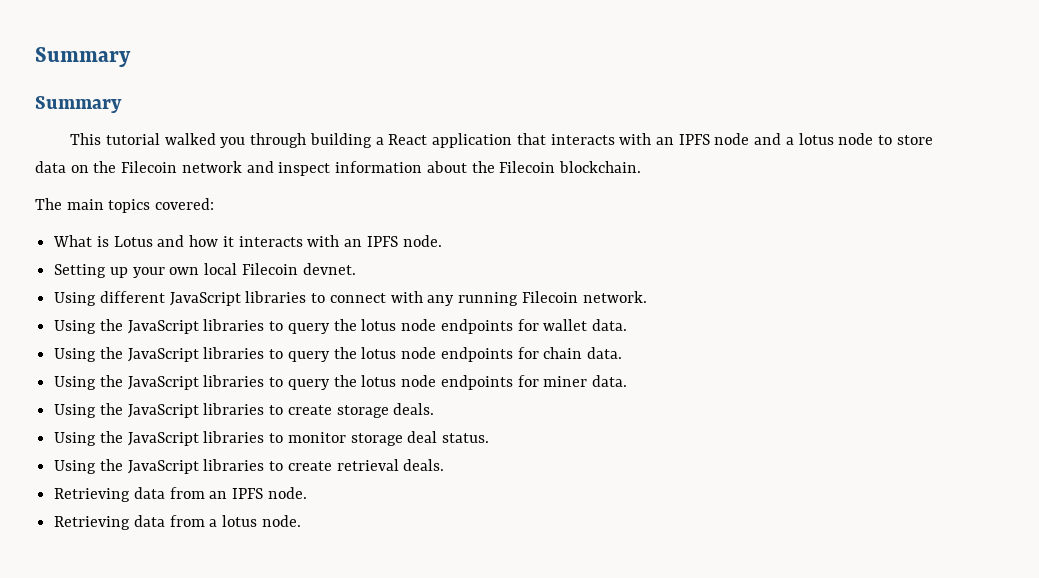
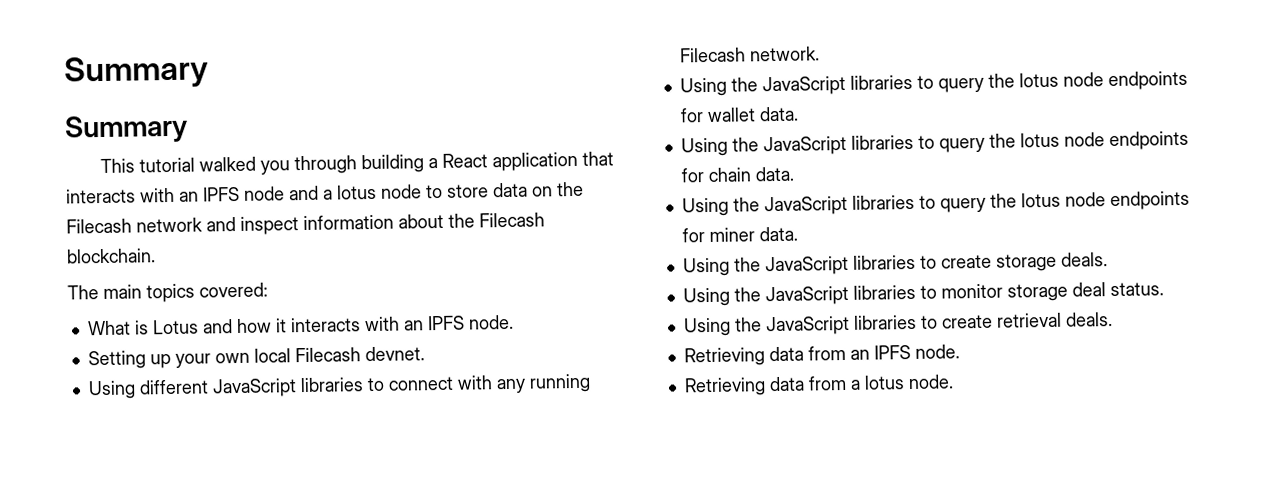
- This tutorial walked you through building a React application that interacts with an IPFS node and a lotus node to store data on the Filecoin network and inspect information about the Filecoin blockchain.
+ This tutorial walked you through building a React application that interacts with an IPFS node and a lotus node to store data on the Filecash network and inspect information about the Filecash blockchain.
- Setting up your own local Filecoin devnet.
+ Setting up your own local Filecash devnet.
- Using different JavaScript libraries to connect with any running Filecoin network.
+ Using different JavaScript libraries to connect with any running Filecash network.

